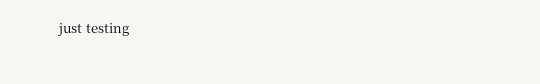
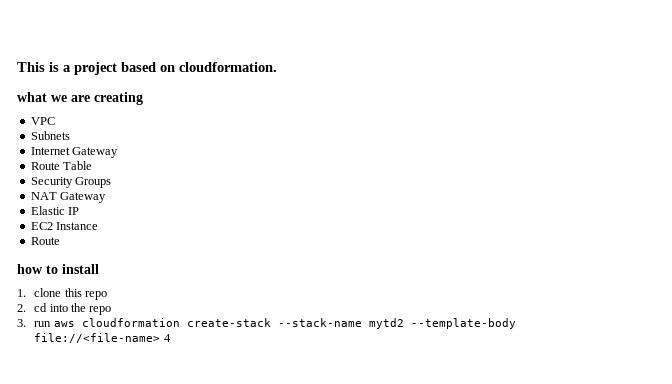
- just testing
+ This is a project based on cloudformation.
+ what we are creating
+ VPC
+ Subnets
+ Internet Gateway
+ Route Table
+ Security Groups
+ NAT Gateway
+ Elastic IP
+ EC2 Instance
+ Route
+ how to install
+ 1. clone this repo
+ 2. cd into the repo
+ 3. run aws cloudformation create-stack --stack-name mytd2 --template-body file://<file-name> 4

